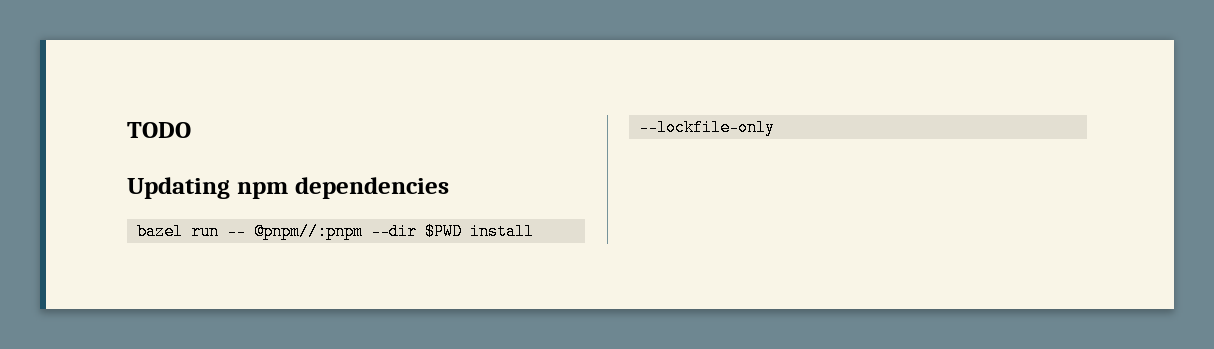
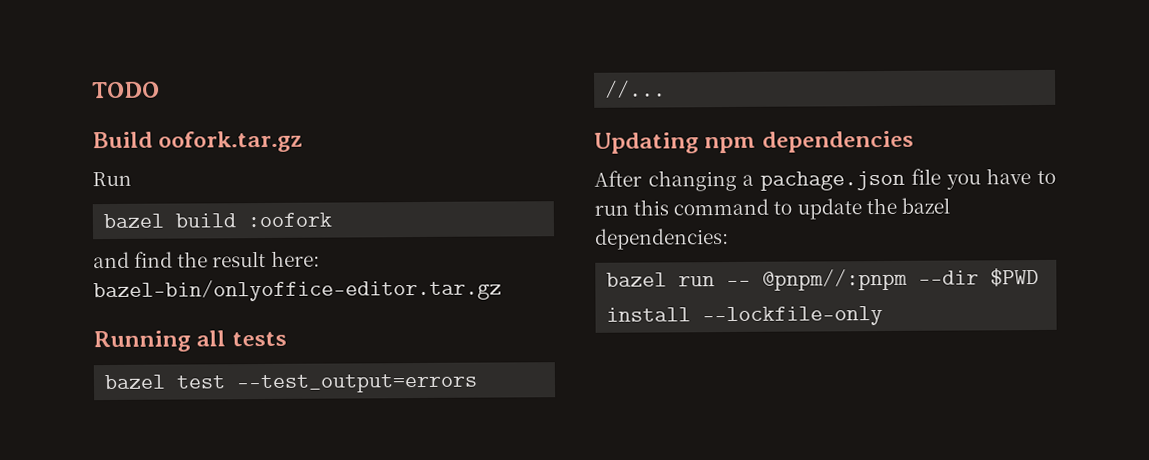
+ Build oofork.tar.gz
+ Run
+ bazel build :oofork
+ and find the result here: bazel-bin/onlyoffice-editor.tar.gz
+ Running all tests
+ bazel test --test_output=errors //...
  Updating npm dependencies
+ After changing a pachage.json file you have to run this command to update the bazel dependencies:

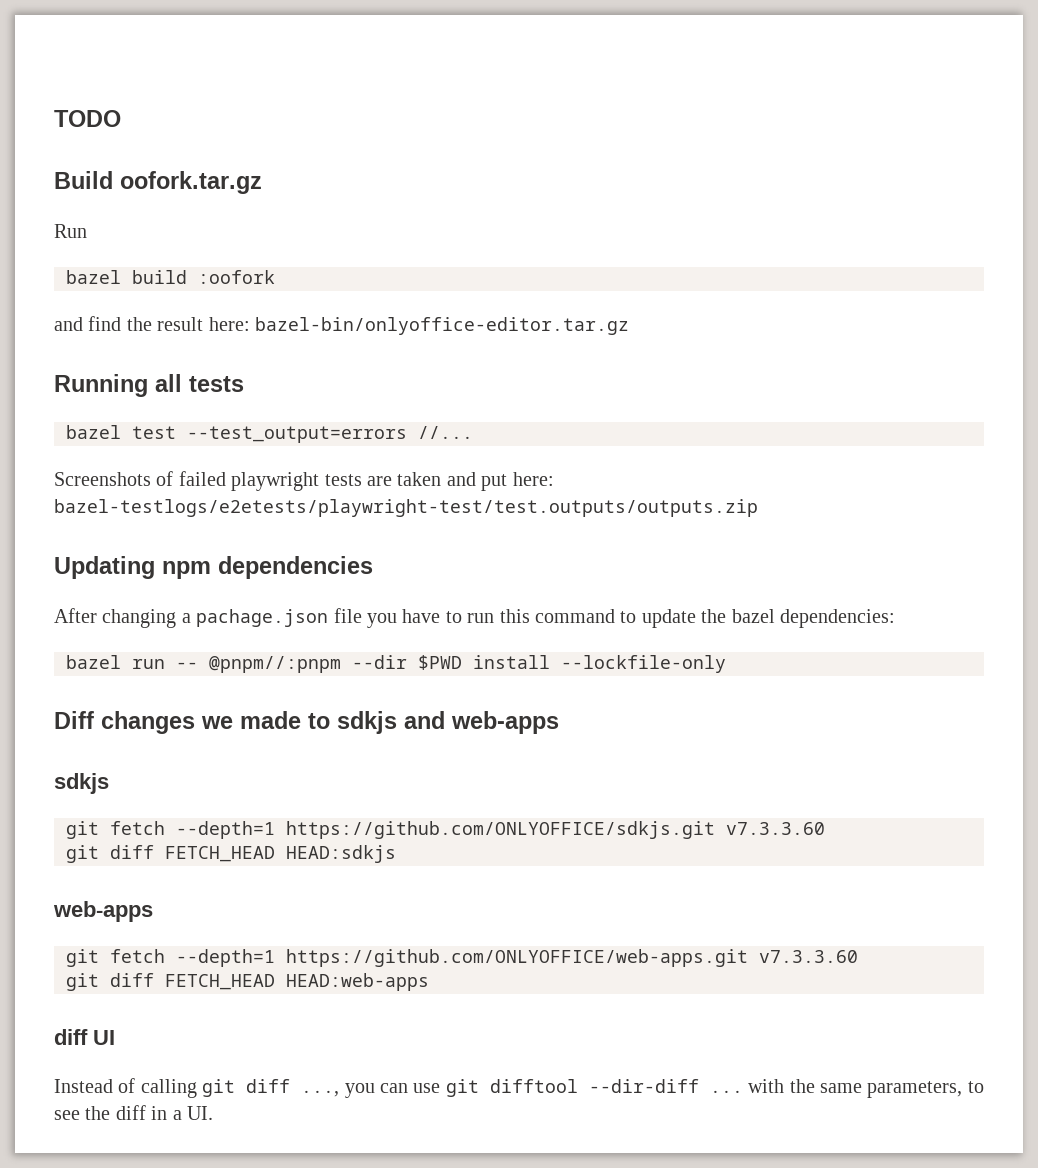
+ Screenshots of failed playwright tests are taken and put here: bazel-testlogs/e2etests/playwright-test/test.outputs/outputs.zip
+ Diff changes we made to sdkjs and web-apps
+ sdkjs
+ git fetch --depth=1 https://github.com/ONLYOFFICE/sdkjs.git v7.3.3.60
+ git diff FETCH_HEAD HEAD:sdkjs
+ web-apps
+ git fetch --depth=1 https://github.com/ONLYOFFICE/web-apps.git v7.3.3.60
+ git diff FETCH_HEAD HEAD:web-apps
+ diff UI
+ Instead of calling git diff ..., you can use git difftool --dir-diff ... with the same parameters, to see the diff in a UI.

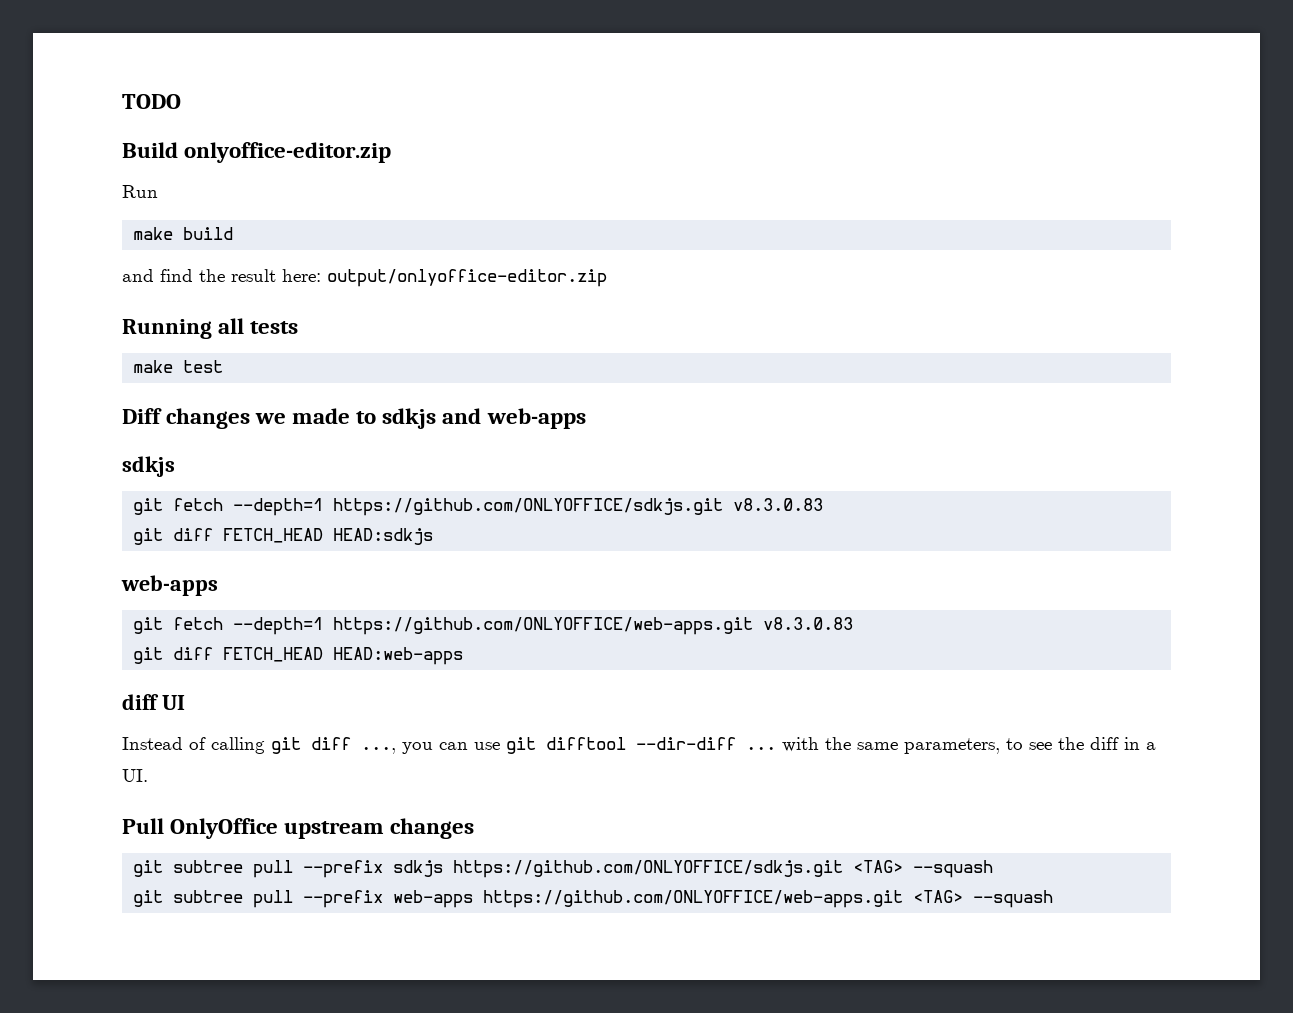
- Build oofork.tar.gz
+ Build onlyoffice-editor.zip
- bazel build :oofork
+ make build
- and find the result here: bazel-bin/onlyoffice-editor.tar.gz
+ and find the result here: output/onlyoffice-editor.zip
- bazel test --test_output=errors //...
- Screenshots of failed playwright tests are taken and put here: bazel-testlogs/e2etests/playwright-test/test.outputs/outputs.zip
- Updating npm dependencies
- After changing a pachage.json file you have to run this command to update the bazel dependencies:
- bazel run -- @pnpm//:pnpm --dir $PWD install --lockfile-only
+ make test
- git fetch --depth=1 https://github.com/ONLYOFFICE/sdkjs.git v7.3.3.60
+ git fetch --depth=1 https://github.com/ONLYOFFICE/sdkjs.git v8.3.0.83
- git fetch --depth=1 https://github.com/ONLYOFFICE/web-apps.git v7.3.3.60
+ git fetch --depth=1 https://github.com/ONLYOFFICE/web-apps.git v8.3.0.83
+ Pull OnlyOffice upstream changes
+ git subtree pull --prefix sdkjs https://github.com/ONLYOFFICE/sdkjs.git <TAG> --squash
+ git subtree pull --prefix web-apps https://github.com/ONLYOFFICE/web-apps.git <TAG> --squash

